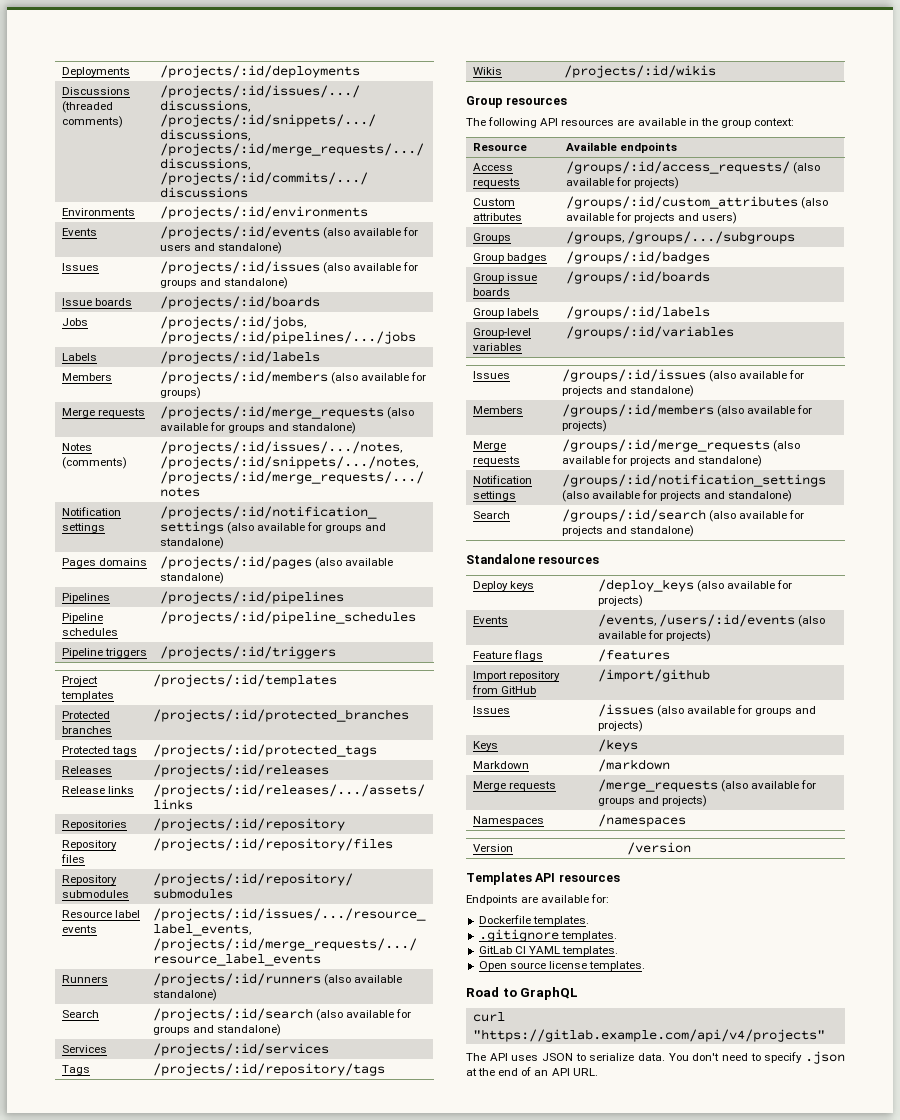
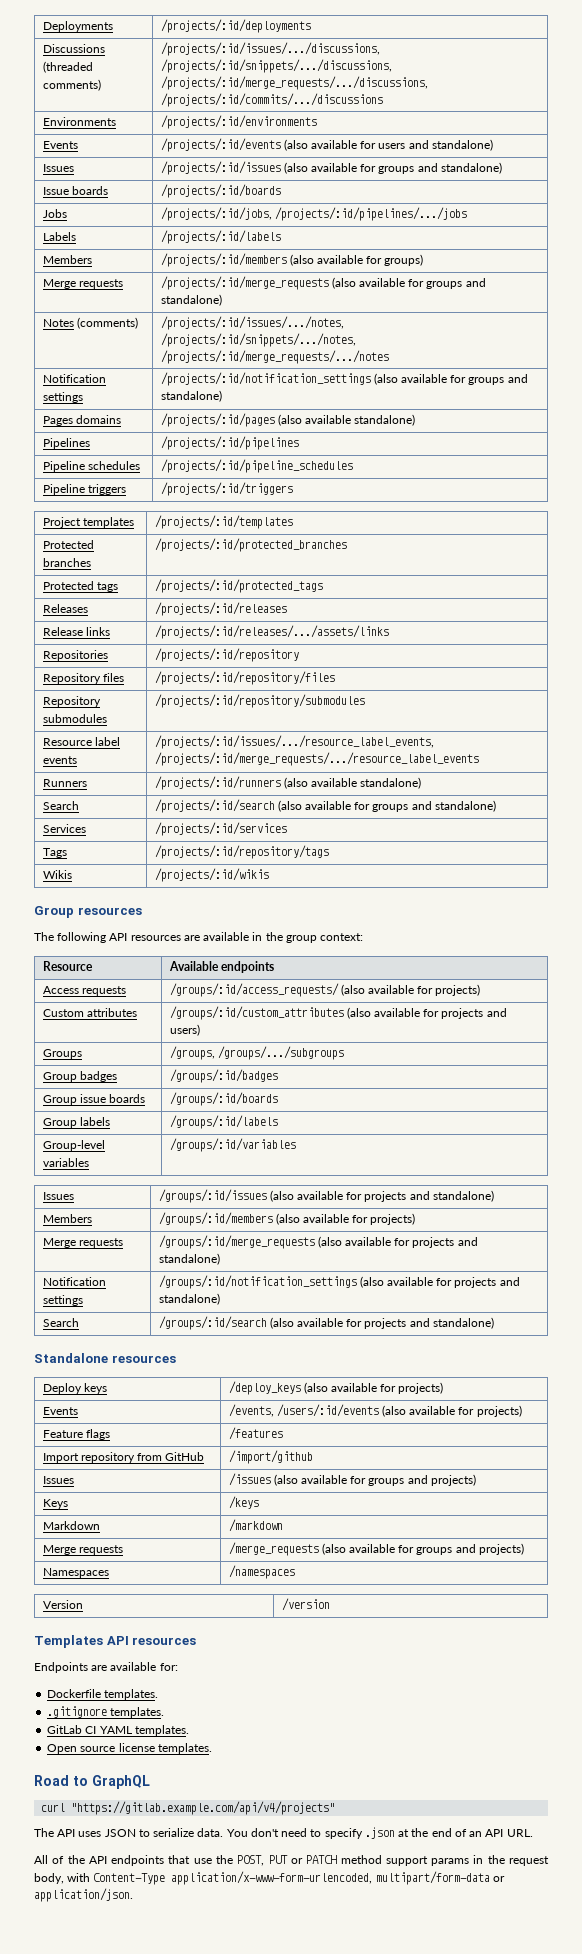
+ All of the API endpoints that use the POST, PUT or PATCH method support params in the request body, with Content-Type application/x-www-form-urlencoded, multipart/form-data or application/json.

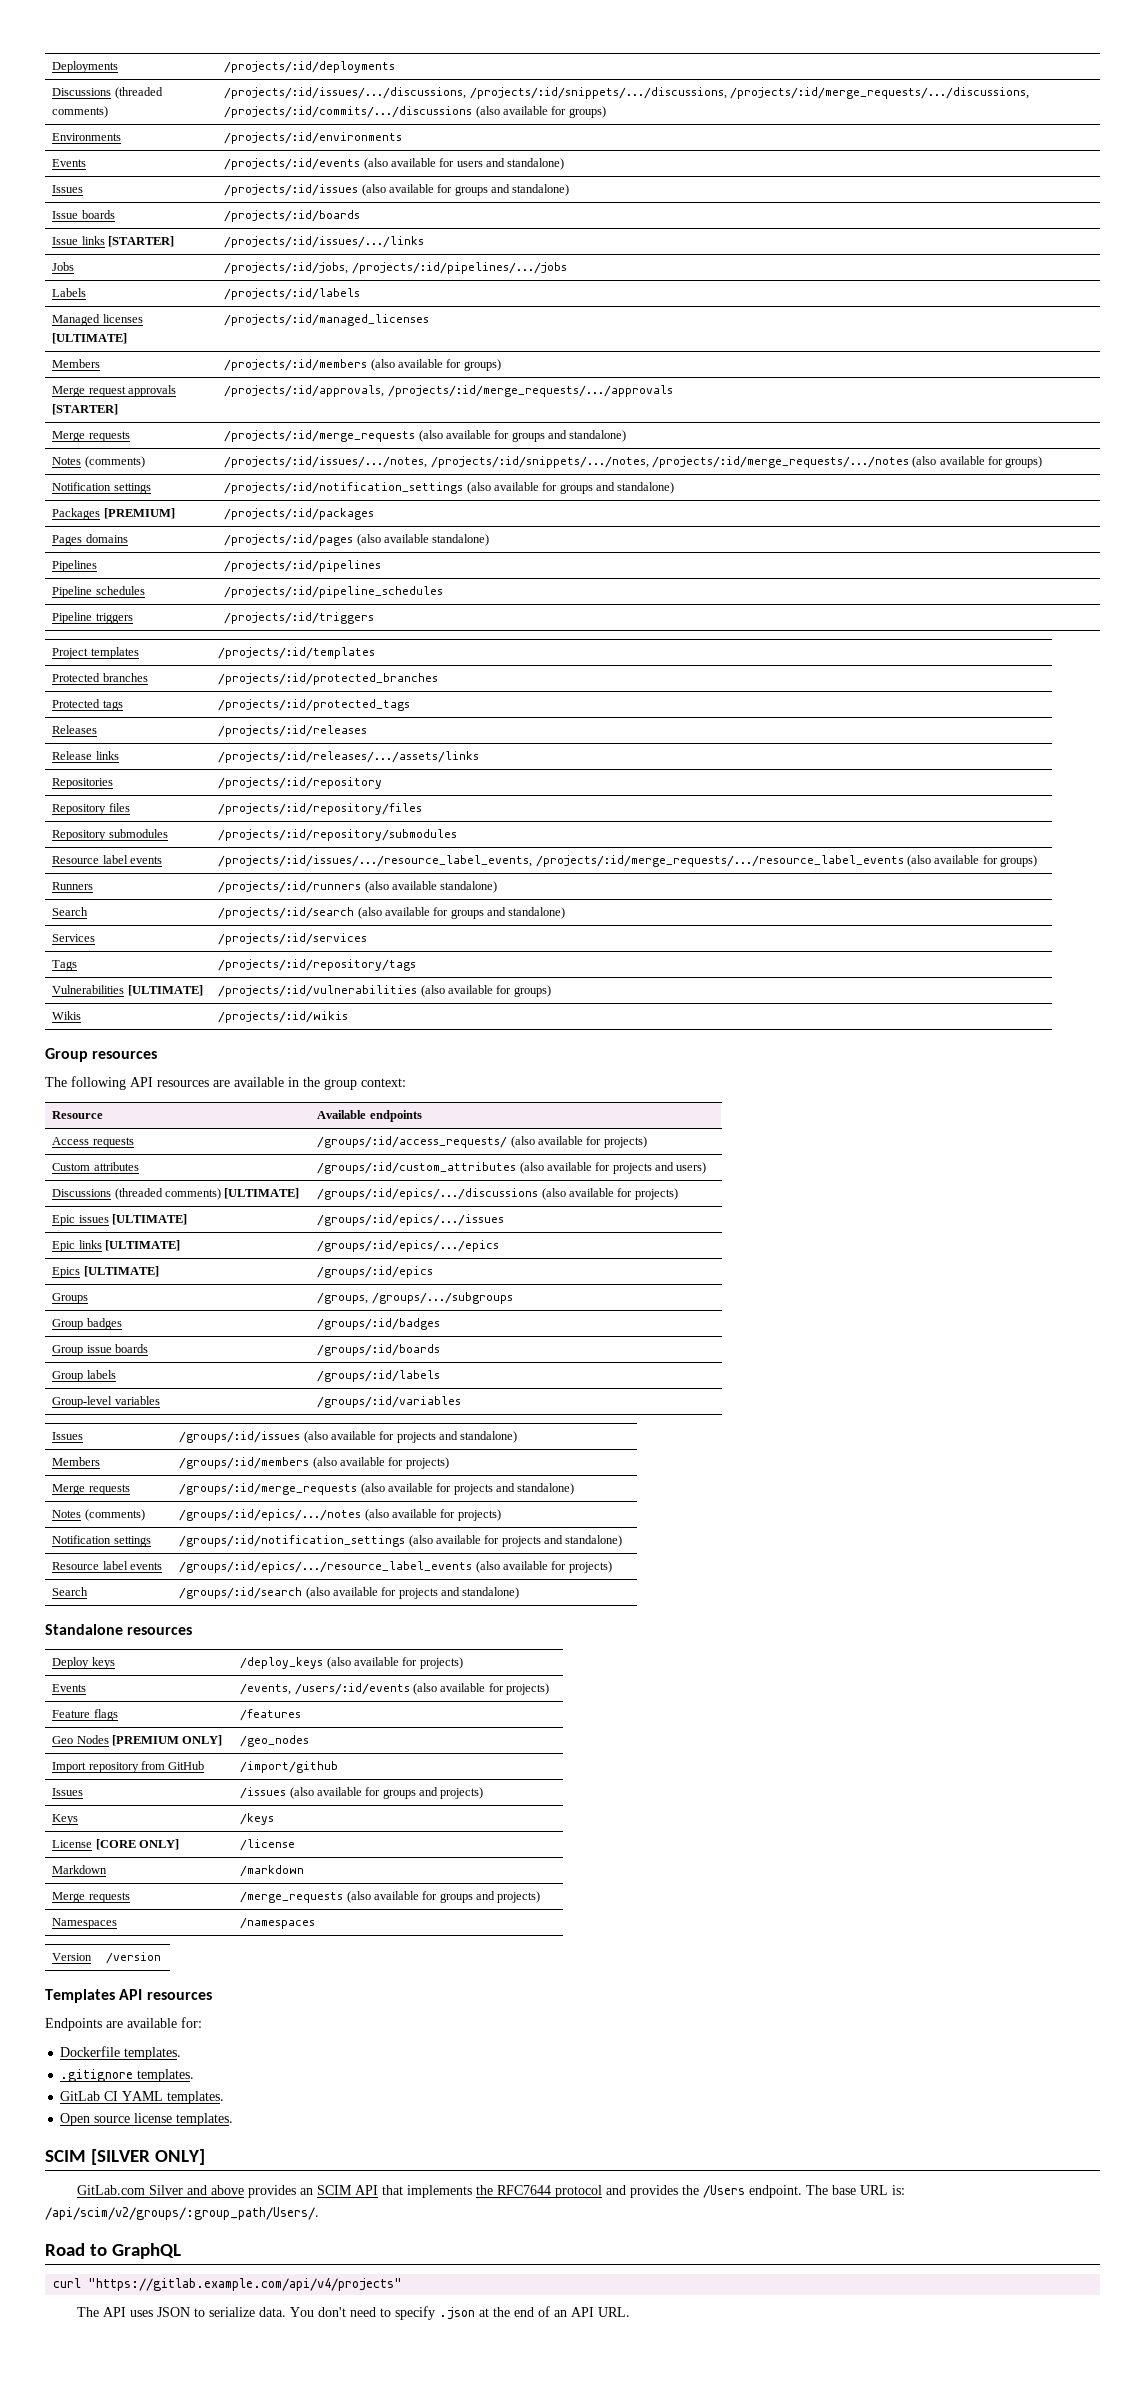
- Discussions (threaded comments) | /projects/:id/issues/.../discussions, /projects/:id/snippets/.../discussions, /projects/:id/merge_requests/.../discussions, /projects/:id/commits/.../discussions
+ Discussions (threaded comments) | /projects/:id/issues/.../discussions, /projects/:id/snippets/.../discussions, /projects/:id/merge_requests/.../discussions, /projects/:id/commits/.../discussions (also available for groups)
+ Issue links [STARTER] | /projects/:id/issues/.../links
+ Managed licenses [ULTIMATE] | /projects/:id/managed_licenses
+ Merge request approvals [STARTER] | /projects/:id/approvals, /projects/:id/merge_requests/.../approvals
- Notes (comments) | /projects/:id/issues/.../notes, /projects/:id/snippets/.../notes, /projects/:id/merge_requests/.../notes
+ Notes (comments) | /projects/:id/issues/.../notes, /projects/:id/snippets/.../notes, /projects/:id/merge_requests/.../notes (also available for groups)
+ Packages [PREMIUM] | /projects/:id/packages
- Resource label events | /projects/:id/issues/.../resource_label_events, /projects/:id/merge_requests/.../resource_label_events
+ Resource label events | /projects/:id/issues/.../resource_label_events, /projects/:id/merge_requests/.../resource_label_events (also available for groups)
+ Vulnerabilities [ULTIMATE] | /projects/:id/vulnerabilities (also available for groups)
+ Discussions (threaded comments) [ULTIMATE] | /groups/:id/epics/.../discussions (also available for projects)
+ Epic issues [ULTIMATE] | /groups/:id/epics/.../issues
+ Epic links [ULTIMATE] | /groups/:id/epics/.../epics
+ Epics [ULTIMATE] | /groups/:id/epics
+ Notes (comments) | /groups/:id/epics/.../notes (also available for projects)
+ Resource label events | /groups/:id/epics/.../resource_label_events (also available for projects)
+ Geo Nodes [PREMIUM ONLY] | /geo_nodes
+ License [CORE ONLY] | /license
+ SCIM [SILVER ONLY]
+ GitLab.com Silver and above provides an SCIM API that implements the RFC7644 protocol and provides the /Users endpoint. The base URL is: /api/scim/v2/groups/:group_path/Users/.
- All of the API endpoints that use the POST, PUT or PATCH method support params in the request body, with Content-Type application/x-www-form-urlencoded, multipart/form-data or application/json.

